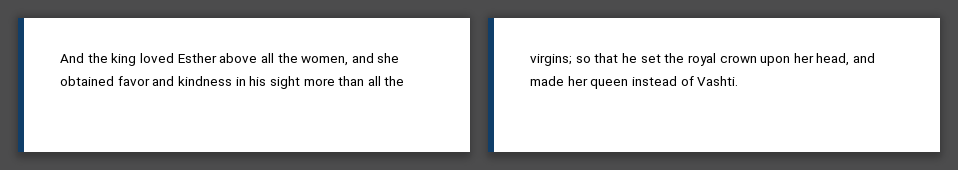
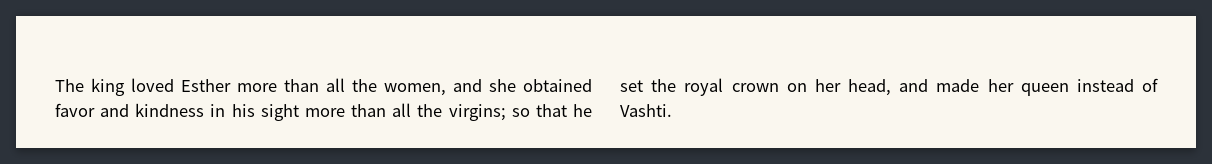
- And the king loved Esther above all the women, and she obtained favor and kindness in his sight more than all the virgins; so that he set the royal crown upon her head, and made her queen instead of Vashti.
+ The king loved Esther more than all the women, and she obtained favor and kindness in his sight more than all the virgins; so that he set the royal crown on her head, and made her queen instead of Vashti.

